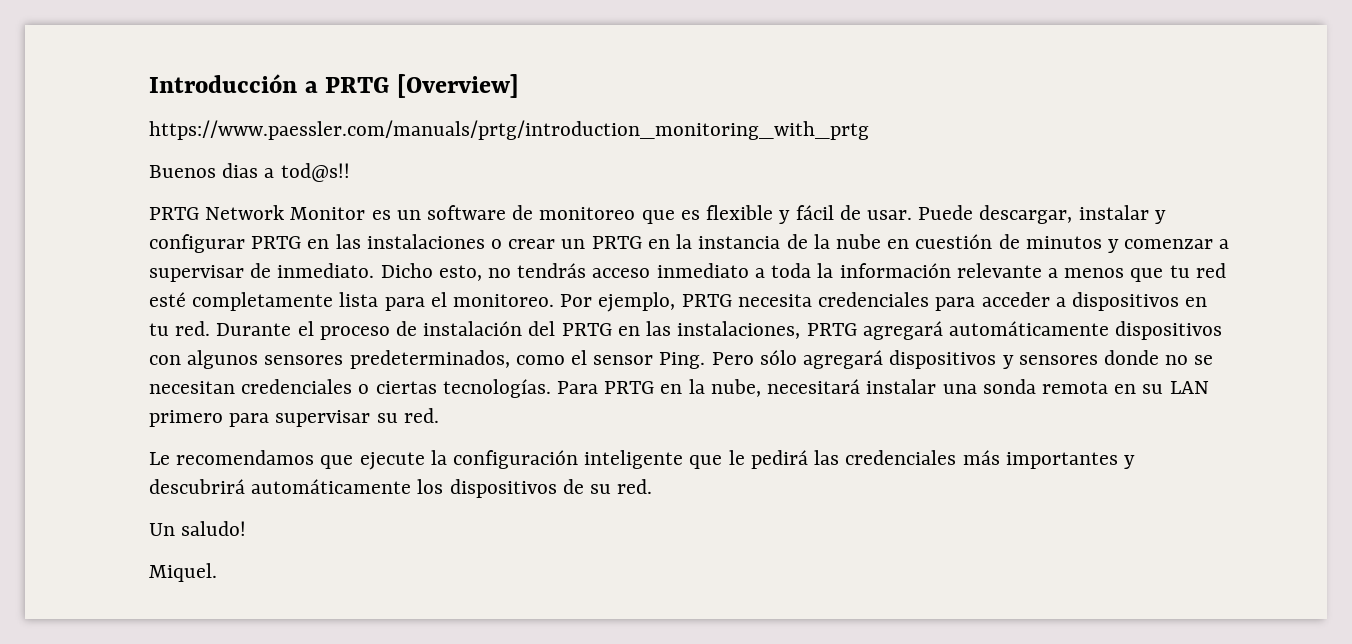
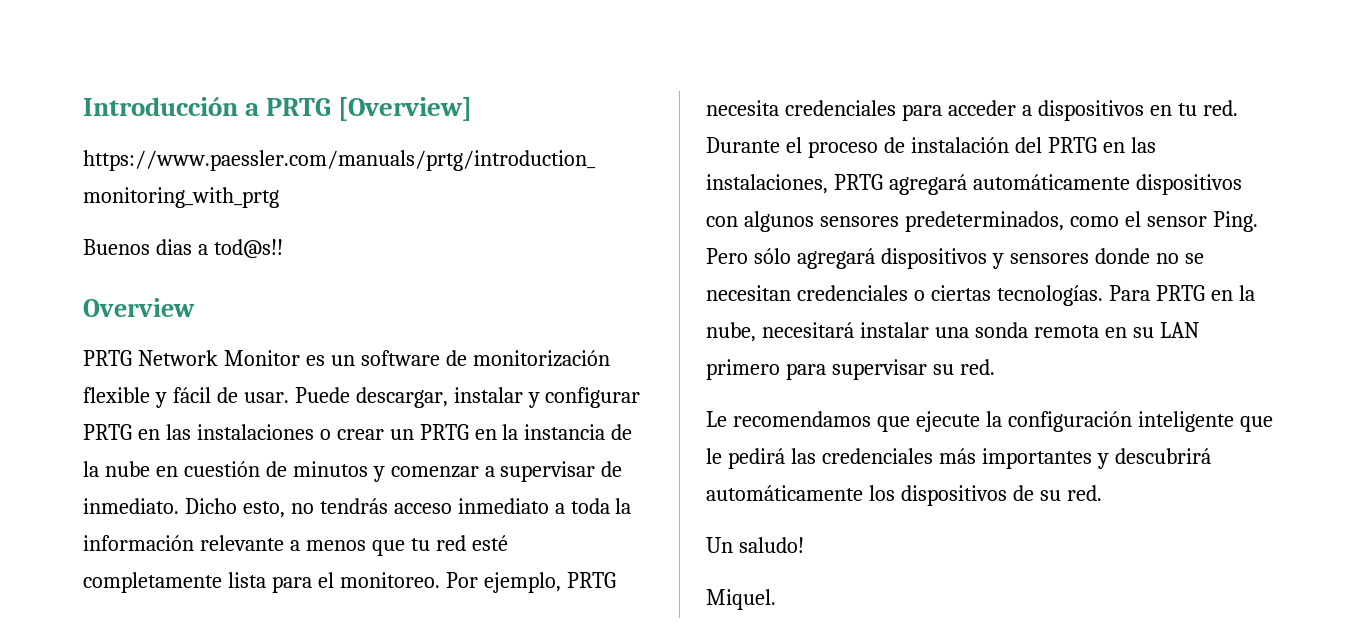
+ Overview
- PRTG Network Monitor es un software de monitoreo que es flexible y fácil de usar.
+ PRTG Network Monitor es un software de monitorización flexible y fácil de usar.

